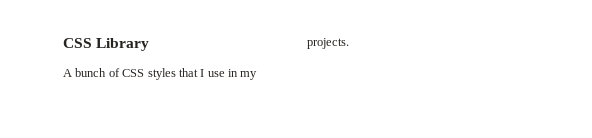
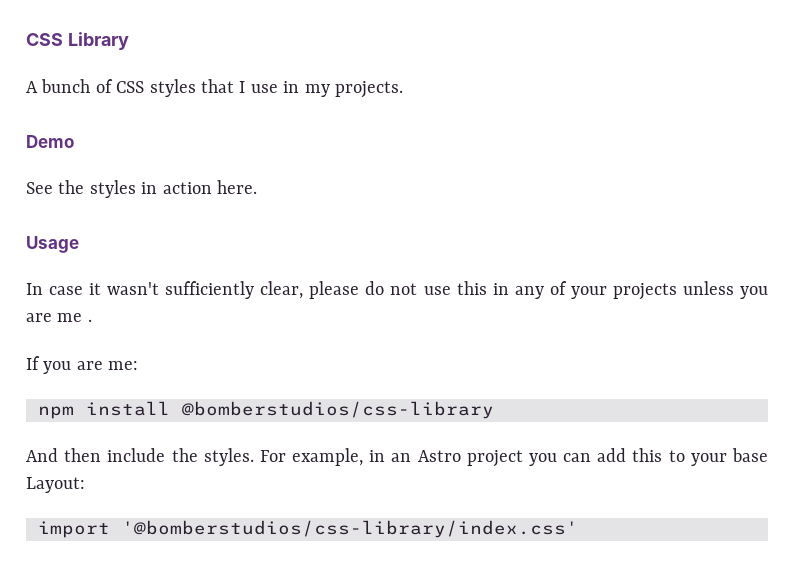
+ Demo
+ See the styles in action here.
+ Usage
+ In case it wasn't sufficiently clear, please do not use this in any of your projects unless you are me .
+ If you are me:
+ npm install @bomberstudios/css-library
+ And then include the styles. For example, in an Astro project you can add this to your base Layout:
+ import '@bomberstudios/css-library/index.css'

